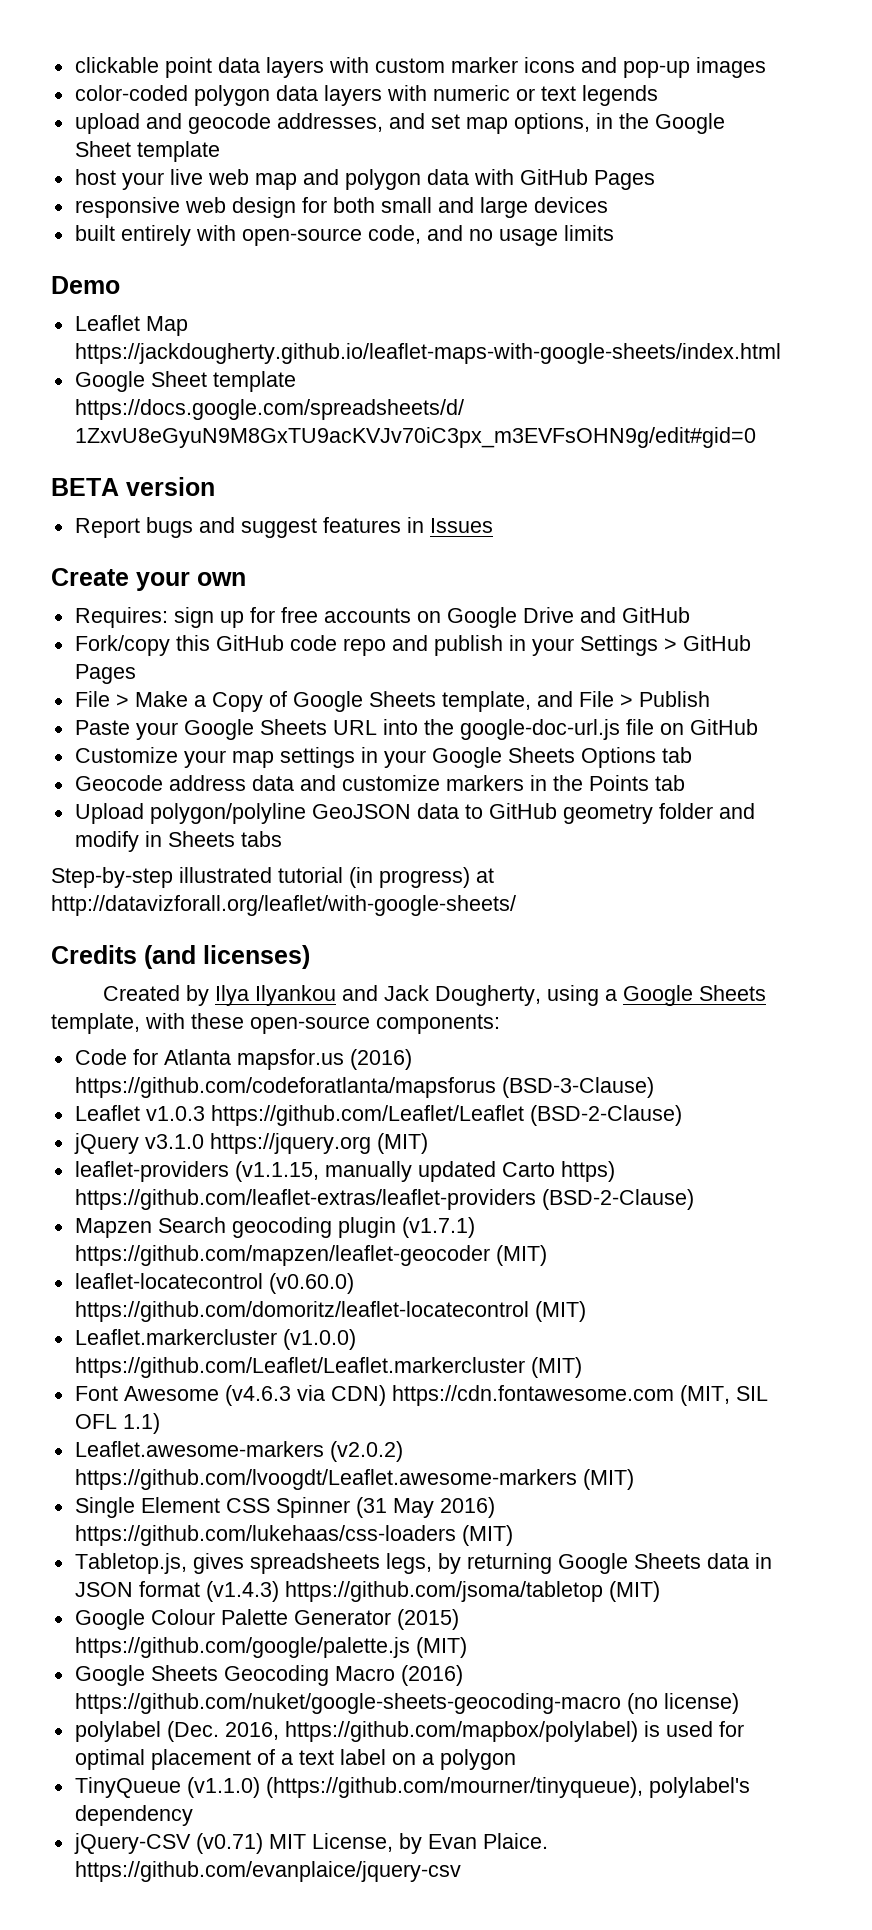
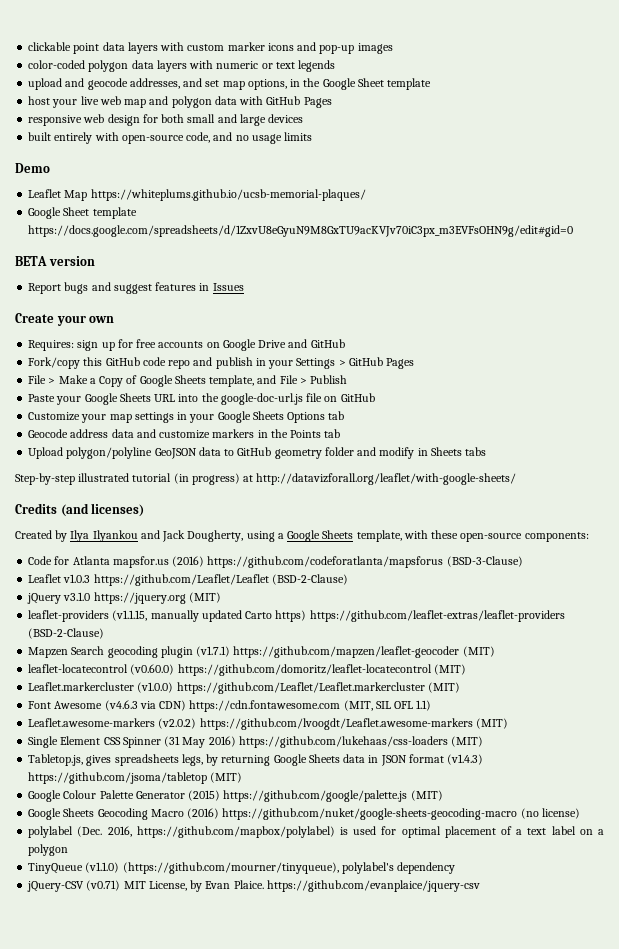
- Leaflet Map https://jackdougherty.github.io/leaflet-maps-with-google-sheets/index.html
+ Leaflet Map https://whiteplums.github.io/ucsb-memorial-plaques/

